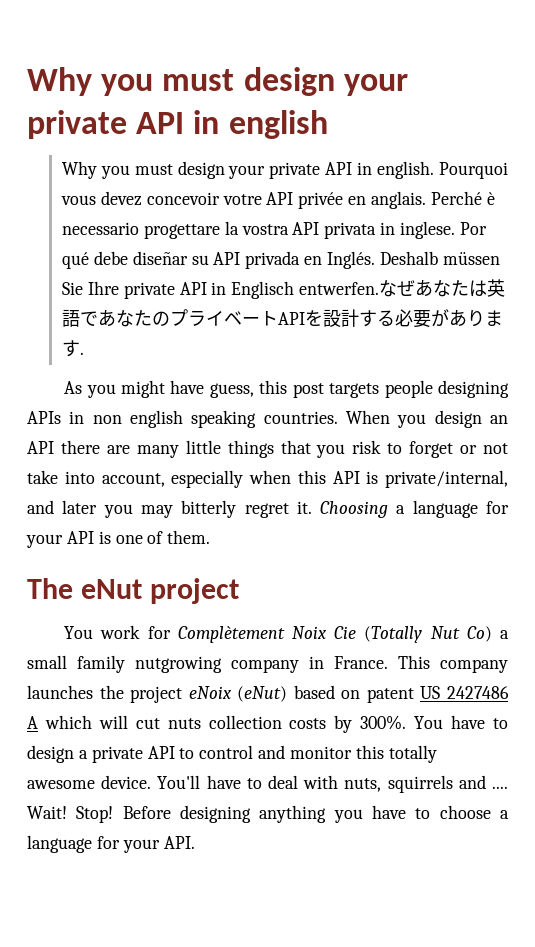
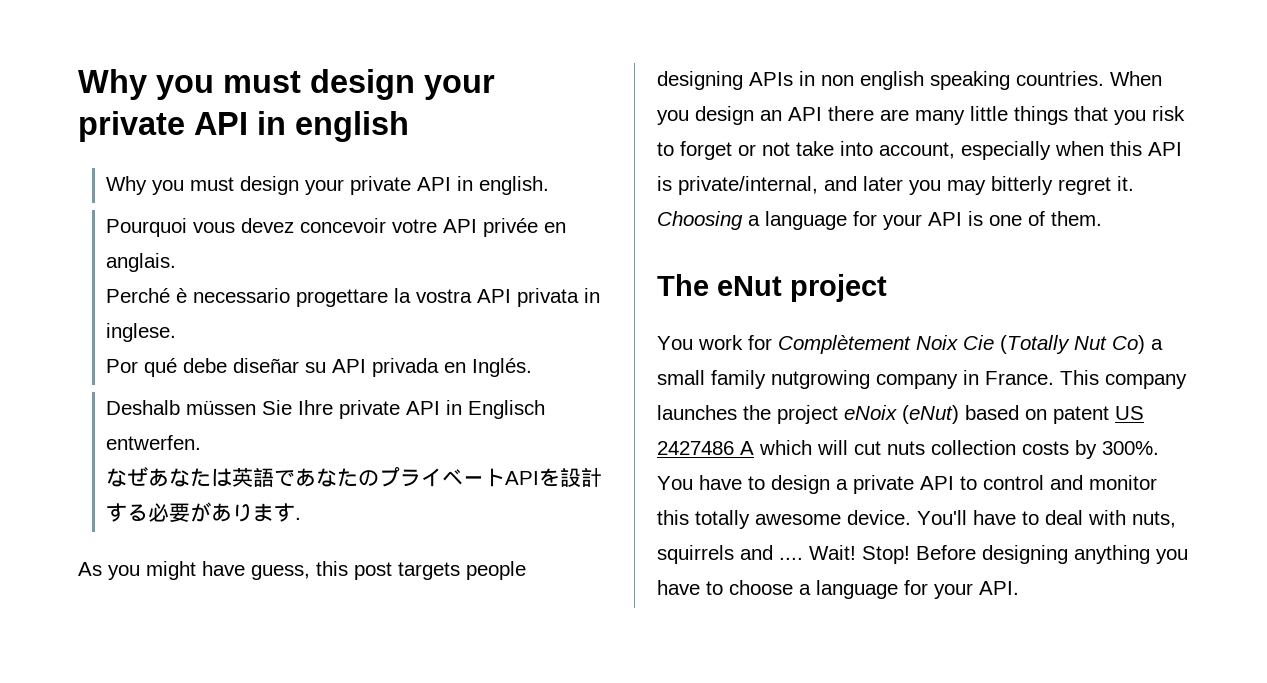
- Why you must design your private API in english. Pourquoi vous devez concevoir votre API privée en anglais. Perché è necessario progettare la vostra API privata in inglese. Por qué debe diseñar su API privada en Inglés. Deshalb müssen Sie Ihre private API in Englisch entwerfen.なぜあなたは英語であなたのプライベートAPIを設計する必要があります.
+ Why you must design your private API in english.
+ Pourquoi vous devez concevoir votre API privée en anglais.
+ Perché è necessario progettare la vostra API privata in inglese.
+ Por qué debe diseñar su API privada en Inglés.
+ Deshalb müssen Sie Ihre private API in Englisch entwerfen.
+ なぜあなたは英語であなたのプライベートAPIを設計する必要があります.

